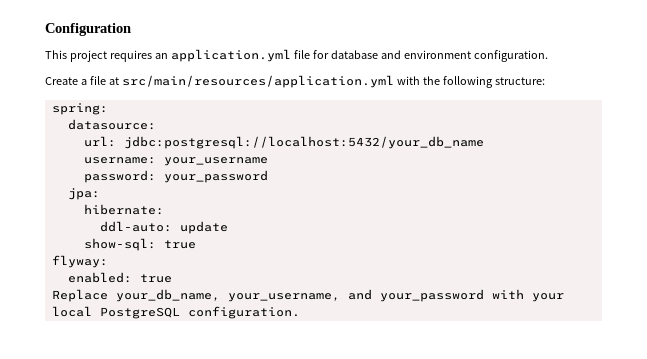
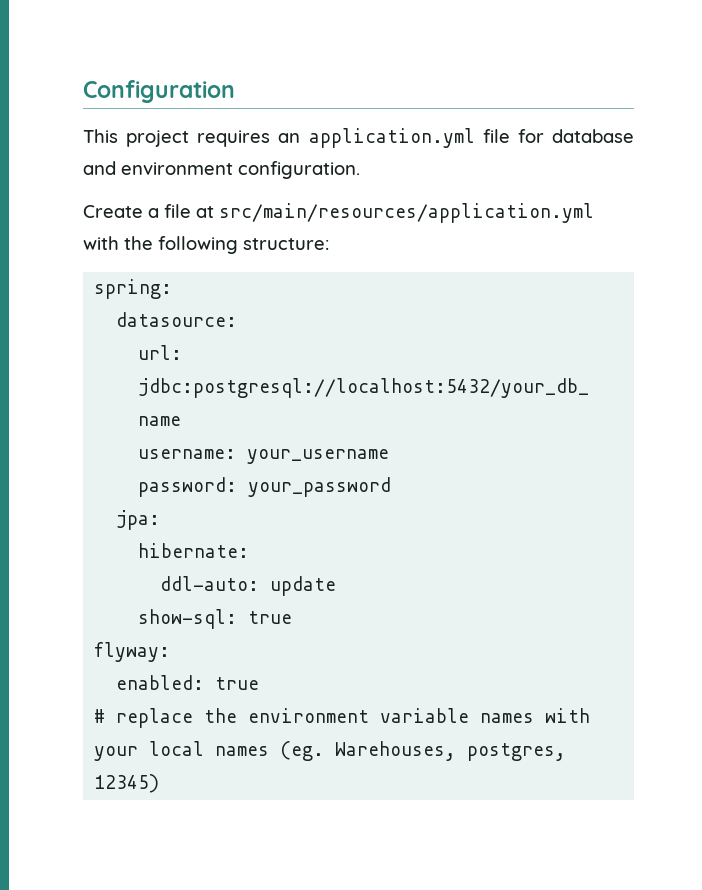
- Replace your_db_name, your_username, and your_password with your local PostgreSQL configuration.
+ # replace the environment variable names with your local names (eg. Warehouses, postgres, 12345)

